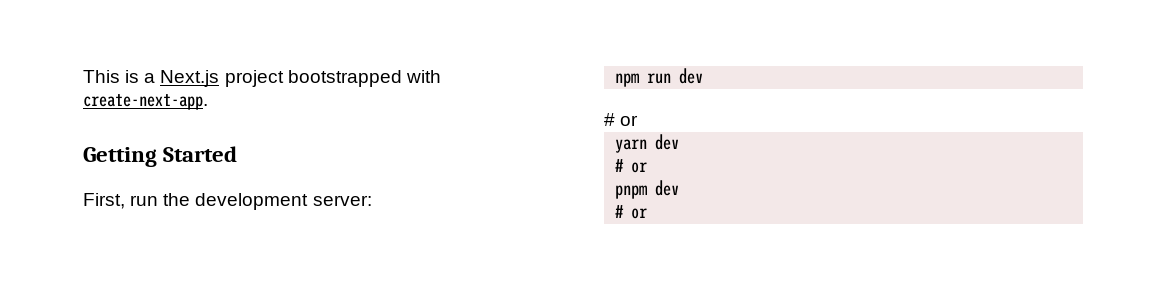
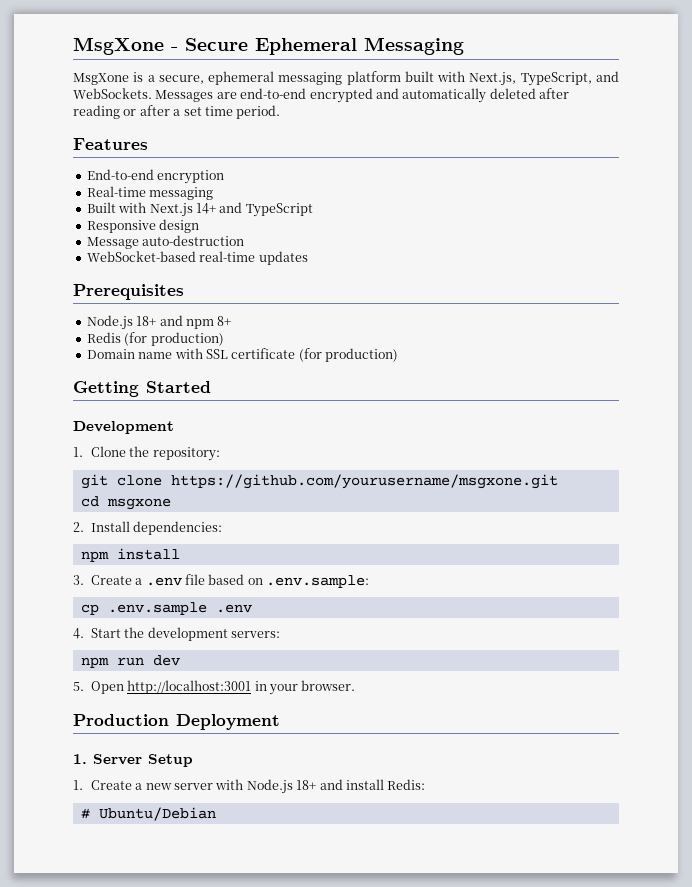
- This is a Next.js project bootstrapped with create-next-app.
+ MsgXone - Secure Ephemeral Messaging
+ MsgXone is a secure, ephemeral messaging platform built with Next.js, TypeScript, and WebSockets. Messages are end-to-end encrypted and automatically deleted after reading or after a set time period.
+ Features
+ End-to-end encryption
+ Real-time messaging
+ Built with Next.js 14+ and TypeScript
+ Responsive design
+ Message auto-destruction
+ WebSocket-based real-time updates
+ Prerequisites
+ Node.js 18+ and npm 8+
+ Redis (for production)
+ Domain name with SSL certificate (for production)
  Getting Started
- First, run the development server:
+ Development
+ 1. Clone the repository:
+ git clone https://github.com/yourusername/msgxone.git
+ cd msgxone
+ 2. Install dependencies:
+ npm install
+ 3. Create a .env file based on .env.sample:
+ cp .env.sample .env
+ 4. Start the development servers:
  npm run dev
- # or
- yarn dev
- # or
- pnpm dev
- # or
+ 5. Open http://localhost:3001 in your browser.
+ Production Deployment
+ 1. Server Setup
+ 1. Create a new server with Node.js 18+ and install Redis:
+ # Ubuntu/Debian

